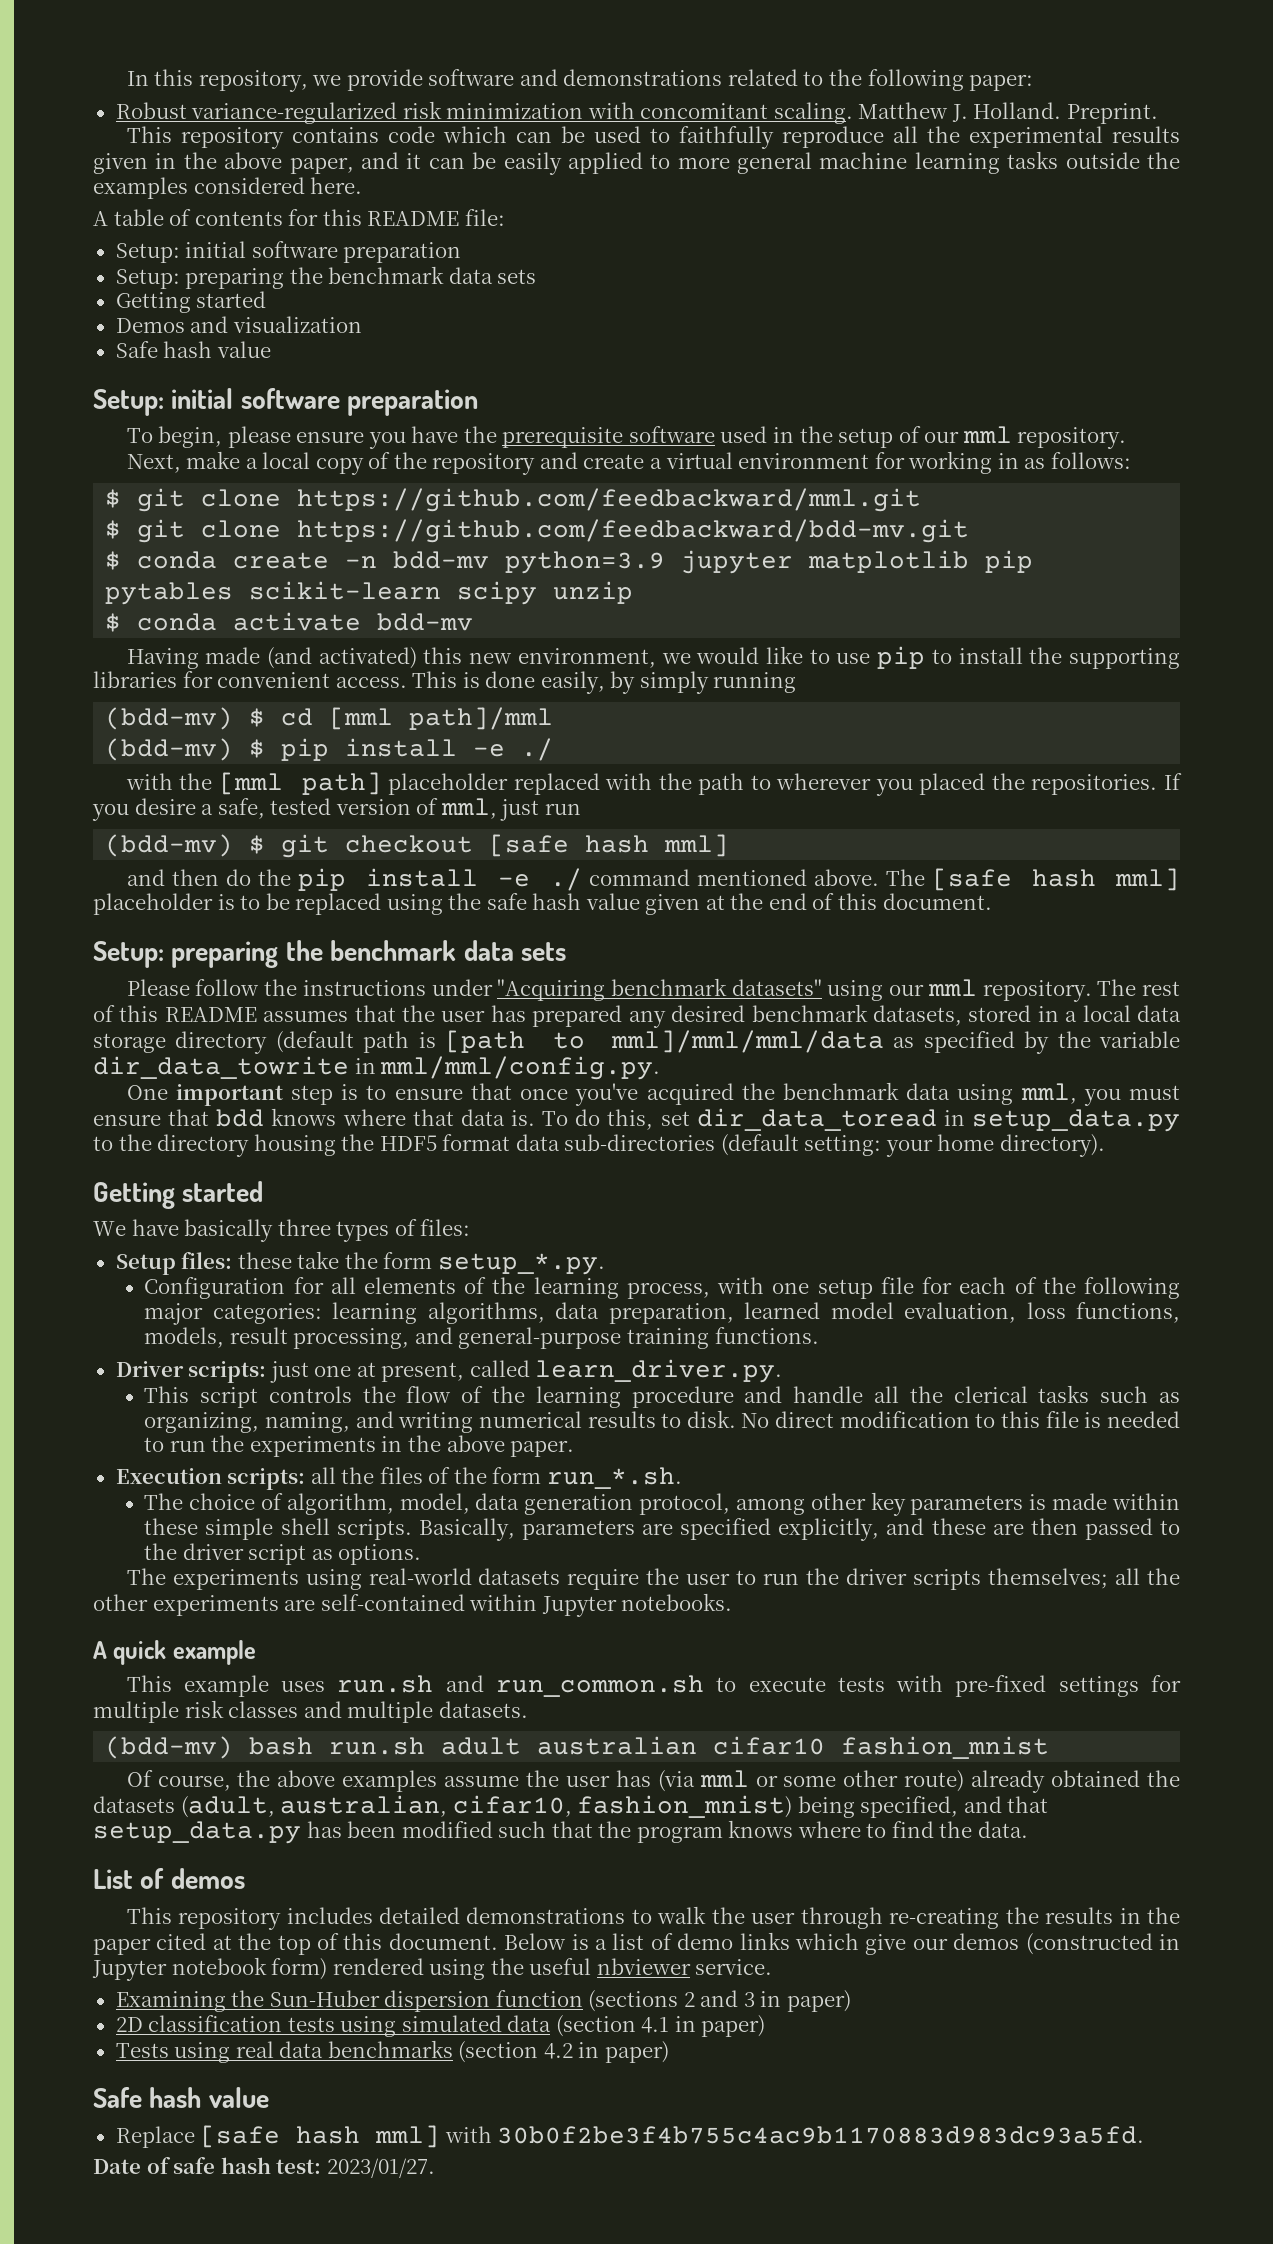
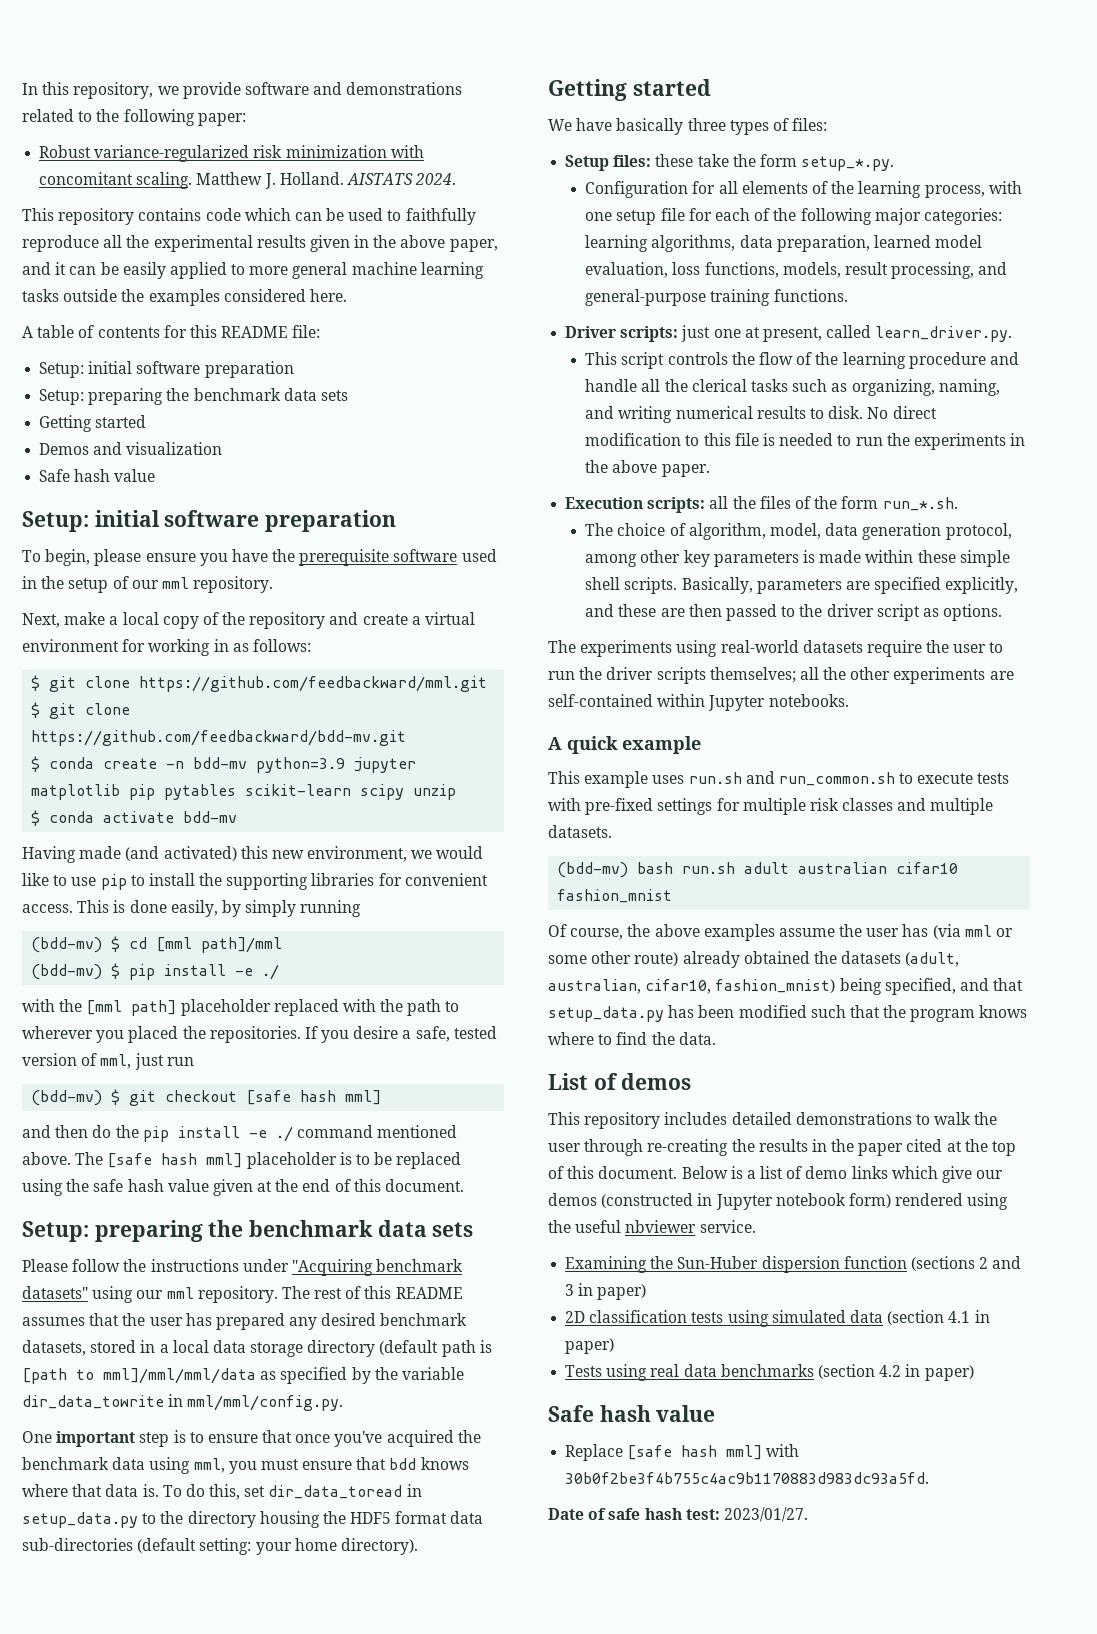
- Preprint.
+ AISTATS 2024.

